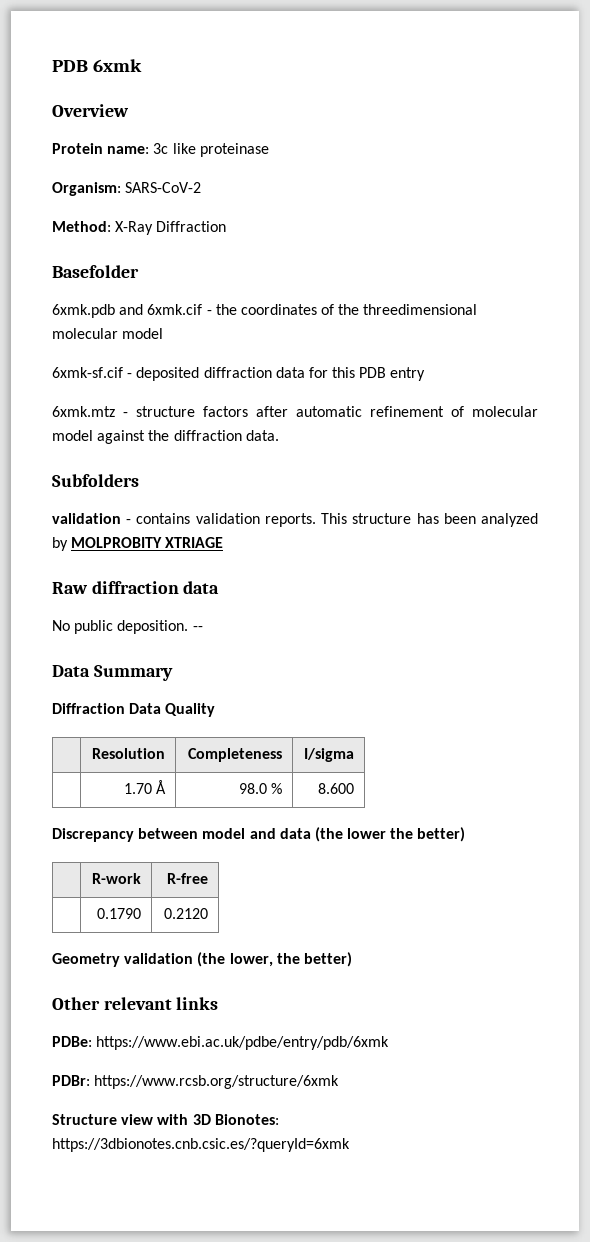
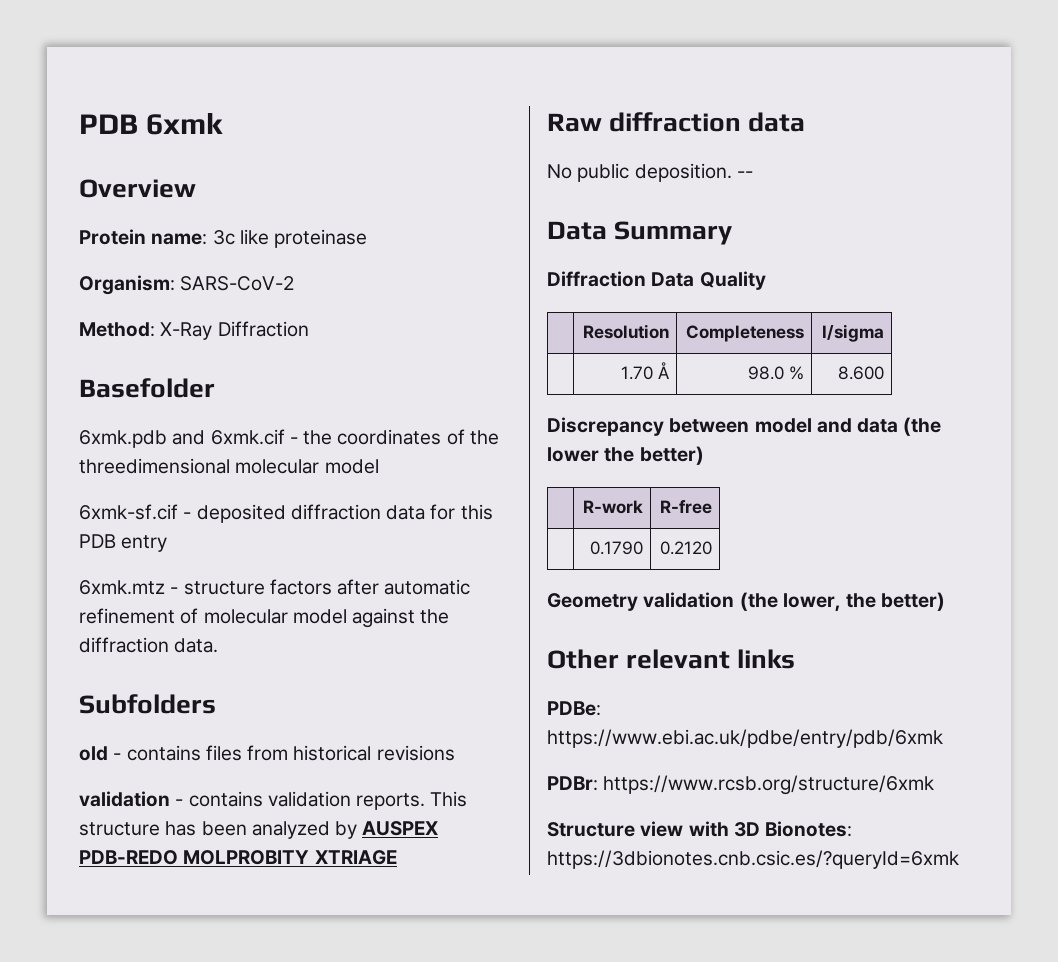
+ old - contains files from historical revisions
- This structure has been analyzed by MOLPROBITY XTRIAGE
+ This structure has been analyzed by AUSPEX PDB-REDO MOLPROBITY XTRIAGE

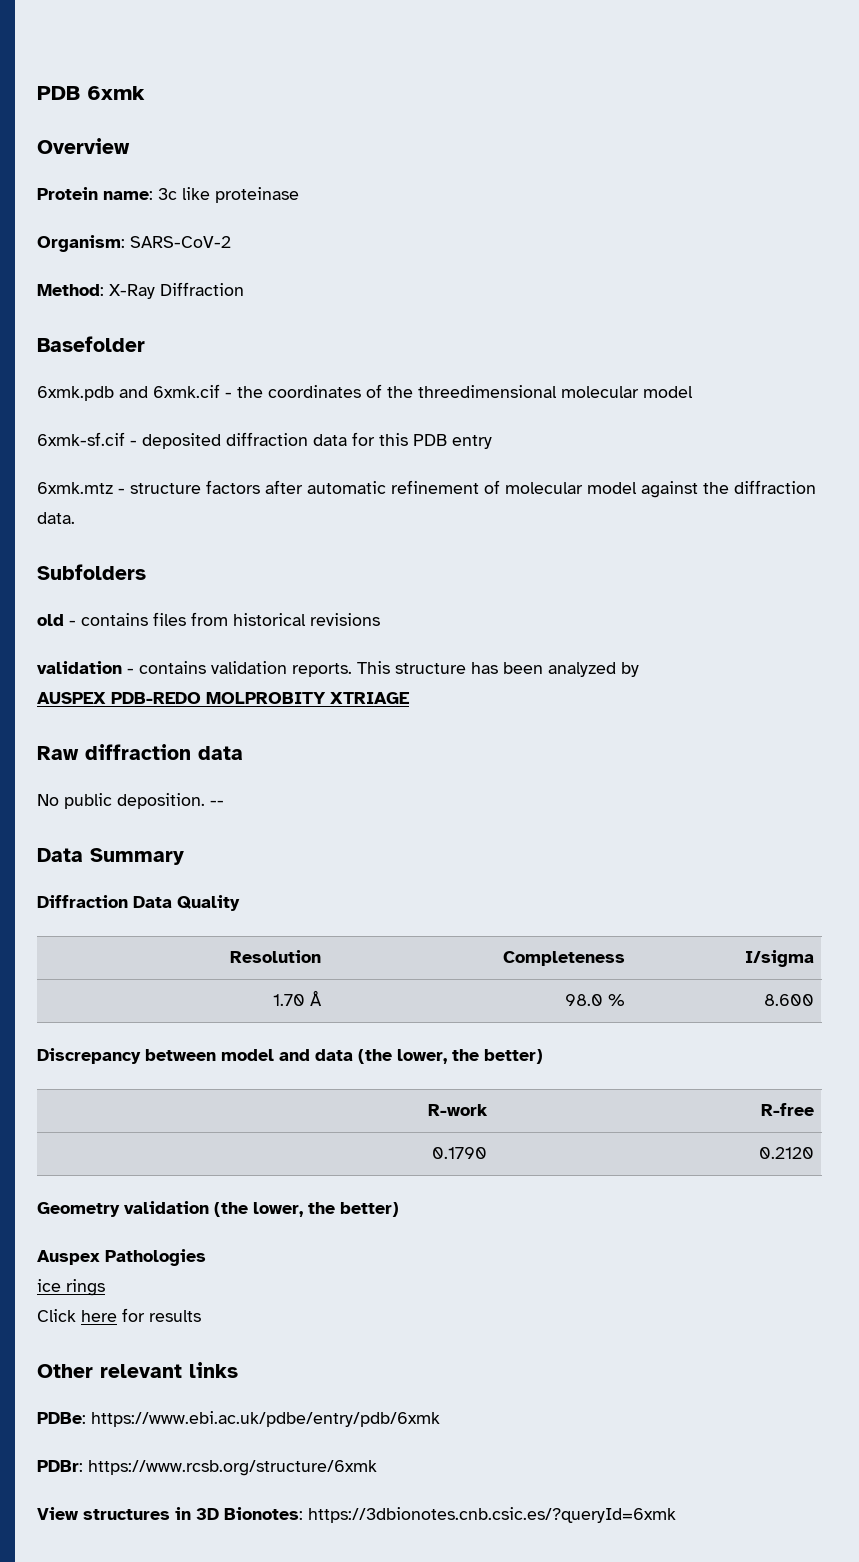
- This structure has been analyzed by AUSPEX PDB-REDO MOLPROBITY XTRIAGE
+ This structure has been analyzed by
+ AUSPEX PDB-REDO MOLPROBITY XTRIAGE
- Discrepancy between model and data (the lower the better)
+ Discrepancy between model and data (the lower, the better)
+ Auspex Pathologies
+ ice rings
+ Click here for results
- Structure view with 3D Bionotes: https://3dbionotes.cnb.csic.es/?queryId=6xmk
+ View structures in 3D Bionotes: https://3dbionotes.cnb.csic.es/?queryId=6xmk

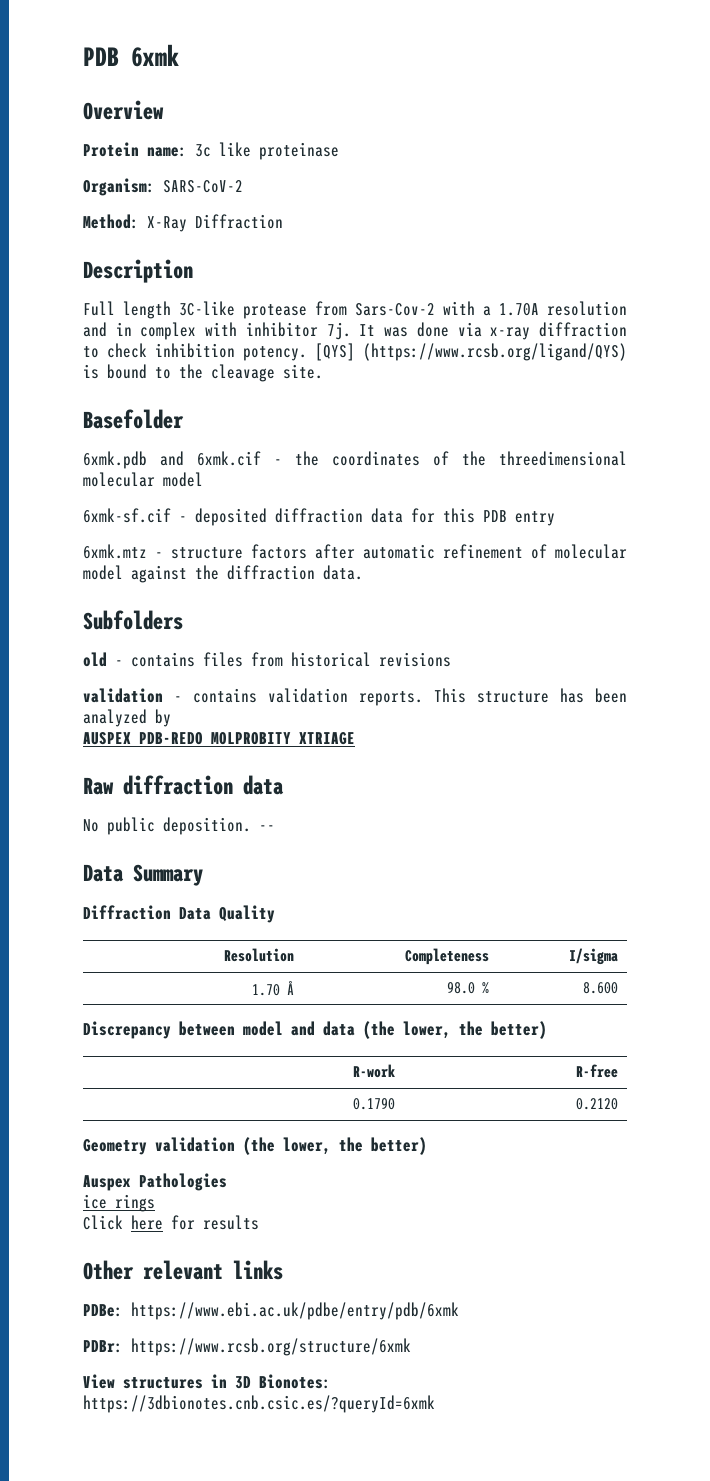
+ Description
+ Full length 3C-like protease from Sars-Cov-2 with a 1.70A resolution and in complex with inhibitor 7j. It was done via x-ray diffraction to check inhibition potency. [QYS] (https://www.rcsb.org/ligand/QYS) is bound to the cleavage site.

